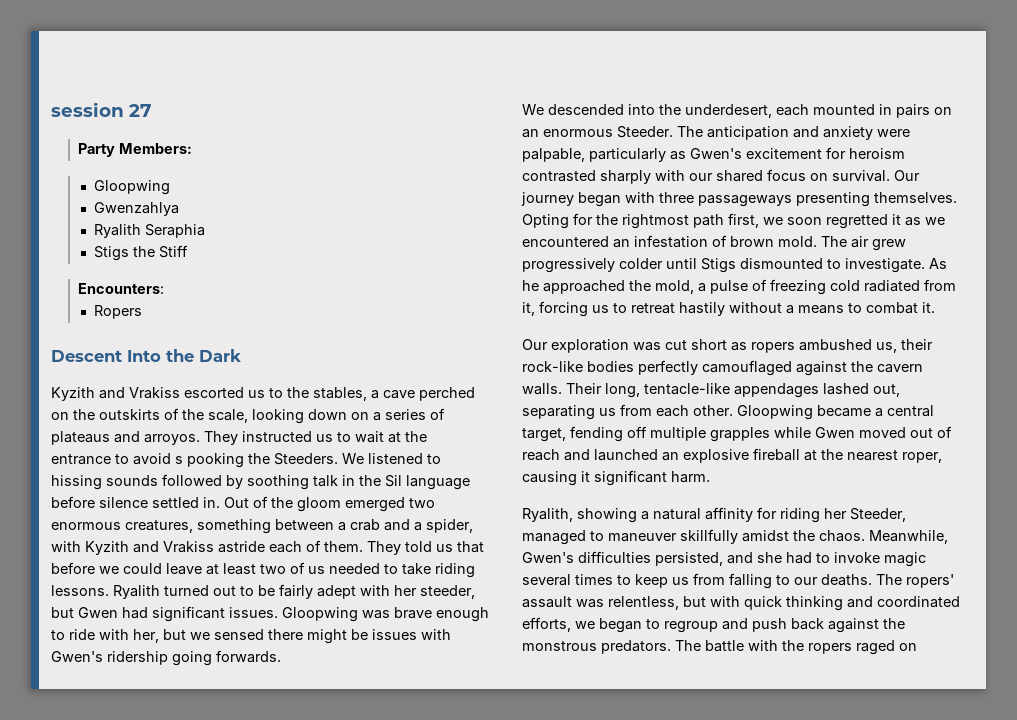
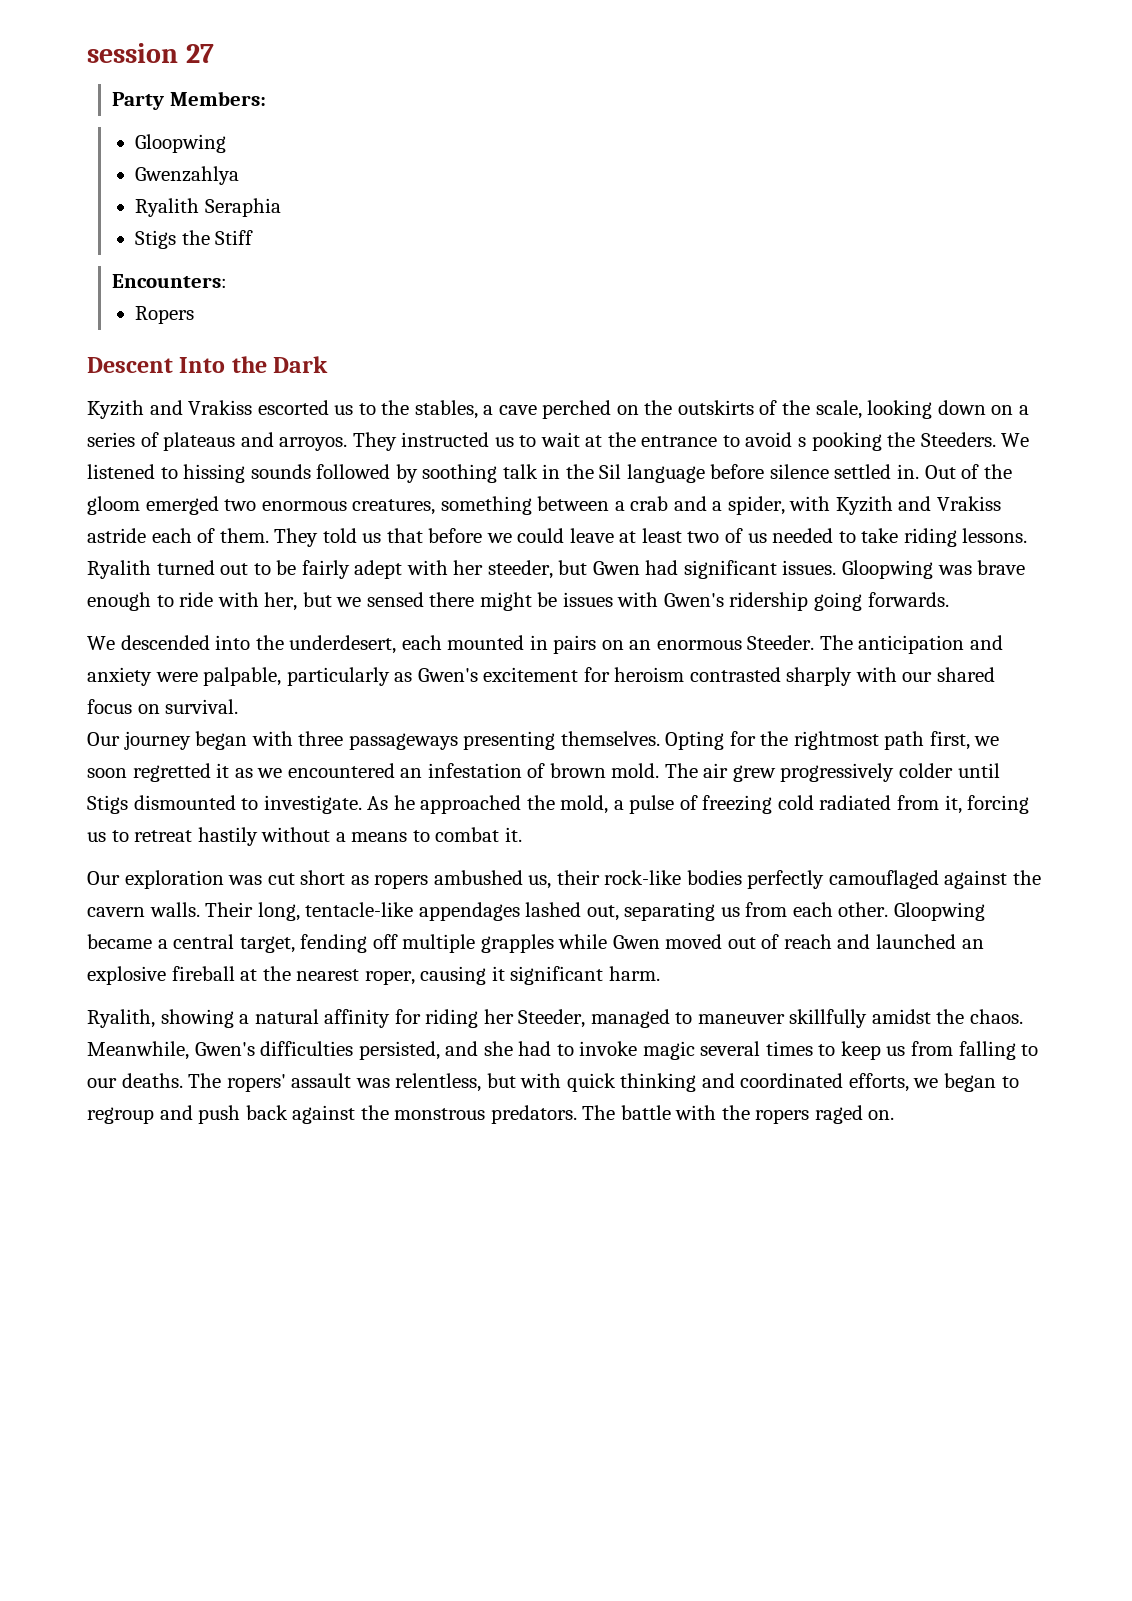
- The anticipation and anxiety were palpable, particularly as Gwen's excitement for heroism contrasted sharply with our shared focus on survival. Our journey began with three passageways presenting themselves.
+ The anticipation and anxiety were palpable, particularly as Gwen's excitement for heroism contrasted sharply with our shared focus on survival.
+ Our journey began with three passageways presenting themselves.
- The battle with the ropers raged on
+ The battle with the ropers raged on.

